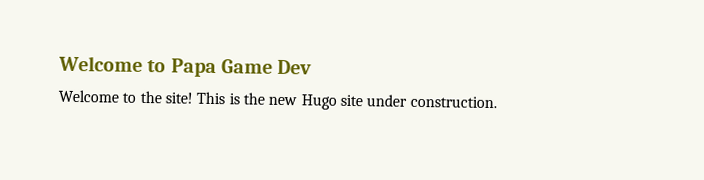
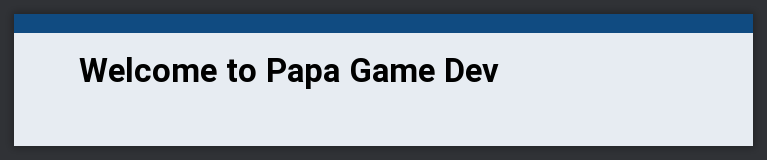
- Welcome to the site! This is the new Hugo site under construction.

